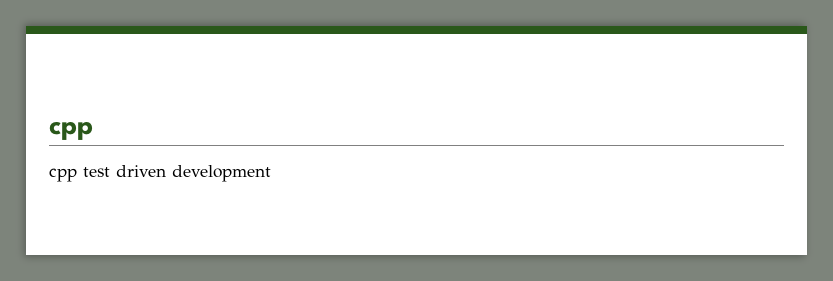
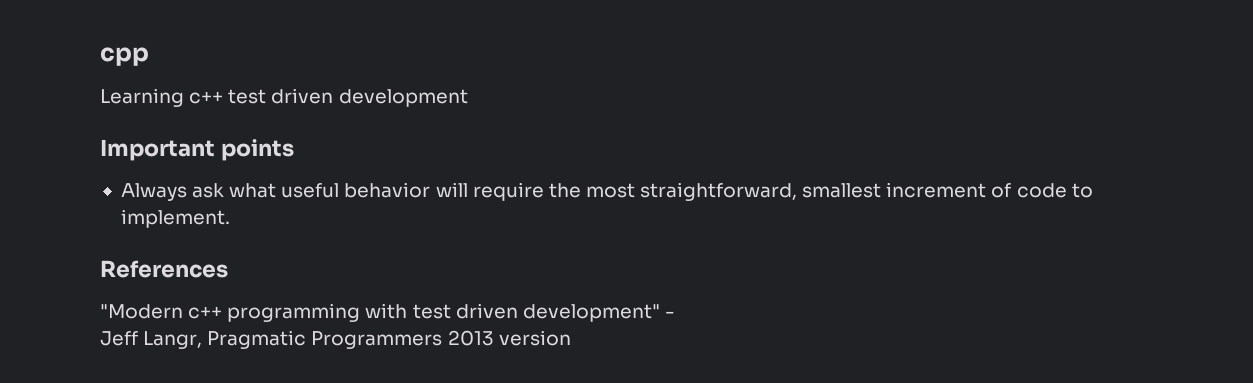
- cpp test driven development
+ Learning c++ test driven development
+ Important points
+ Always ask what useful behavior will require the most straightforward, smallest increment of code to implement.
+ References
+ "Modern c++ programming with test driven development" -
+ Jeff Langr, Pragmatic Programmers 2013 version

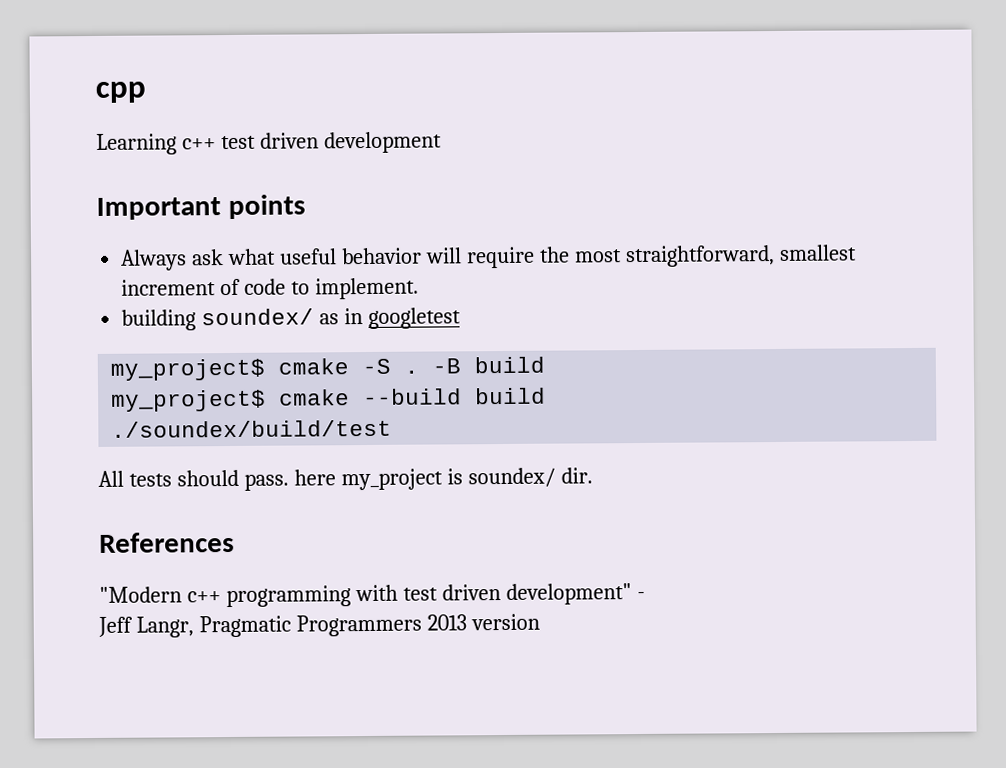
+ building soundex/ as in googletest
+ my_project$ cmake -S . -B build
+ my_project$ cmake --build build
+ ./soundex/build/test
+ All tests should pass. here my_project is soundex/ dir.

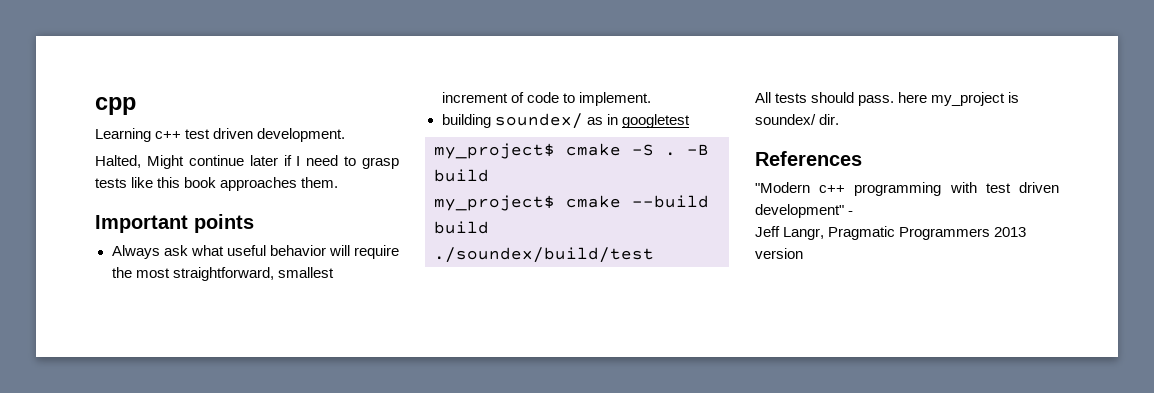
- Learning c++ test driven development
+ Learning c++ test driven development.
+ Halted, Might continue later if I need to grasp tests like this book approaches them.

